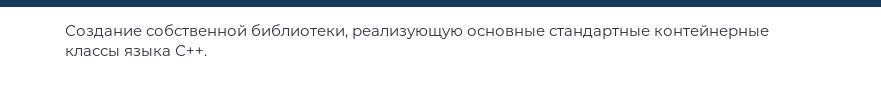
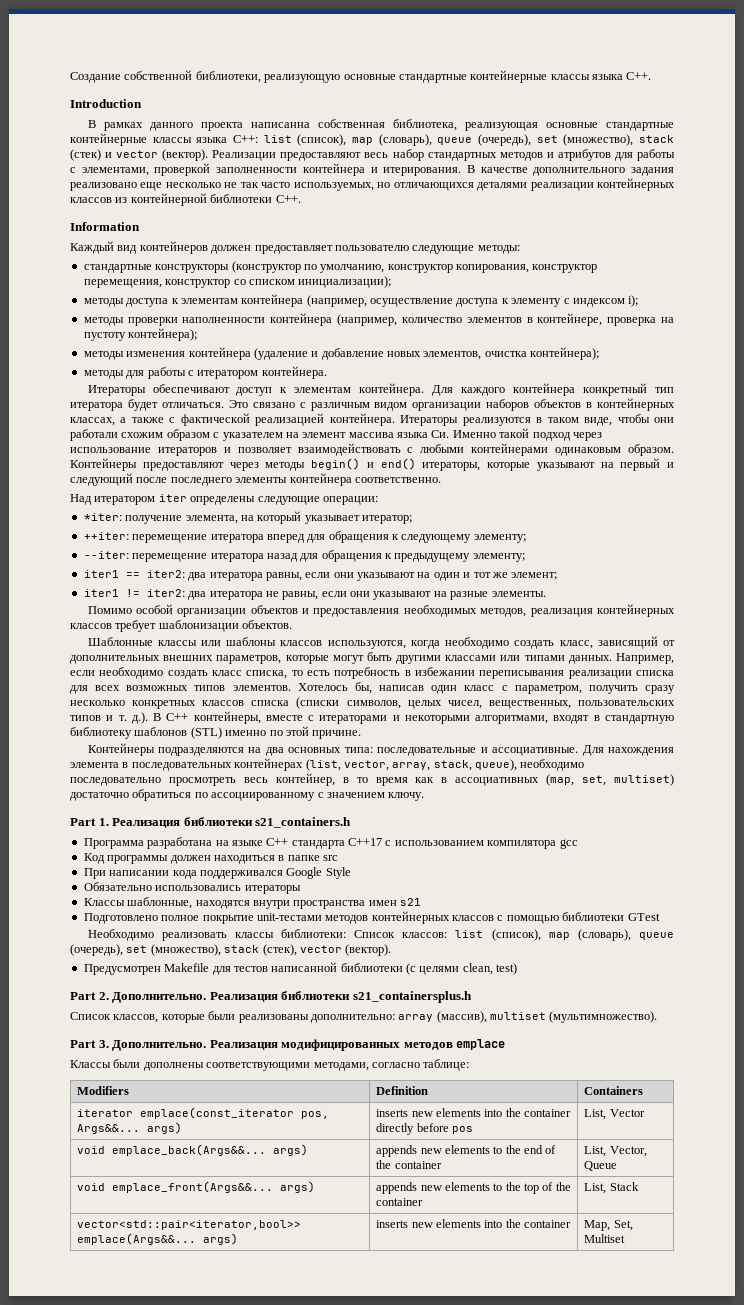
+ Introduction
+ В рамках данного проекта написанна собственная библиотека, реализующая основные стандартные контейнерные классы языка С++: list (список), map (словарь), queue (очередь), set (множество), stack (стек) и vector (вектор). Реализации предоставляют весь набор стандартных методов и атрибутов для работы с элементами, проверкой заполненности контейнера и итерирования. В качестве дополнительного задания реализовано еще несколько не так часто используемых, но отличающихся деталями реализации контейнерных классов из контейнерной библиотеки C++.
+ Information
+ Каждый вид контейнеров должен предоставляет пользователю следующие методы:
+ стандартные конструкторы (конструктор по умолчанию, конструктор копирования, конструктор перемещения, конструктор со списком инициализации);
+ методы доступа к элементам контейнера (например, осуществление доступа к элементу с индексом i);
+ методы проверки наполненности контейнера (например, количество элементов в контейнере, проверка на пустоту контейнера);
+ методы изменения контейнера (удаление и добавление новых элементов, очистка контейнера);
+ методы для работы с итератором контейнера.
+ Итераторы обеспечивают доступ к элементам контейнера. Для каждого контейнера конкретный тип итератора будет отличаться. Это связано с различным видом организации наборов объектов в контейнерных классах, а также с фактической реализацией контейнера. Итераторы реализуются в таком виде, чтобы они работали схожим образом с указателем на элемент массива языка Си. Именно такой подход через использование итераторов и позволяет взаимодействовать с любыми контейнерами одинаковым образом. Контейнеры предоставляют через методы begin() и end() итераторы, которые указывают на первый и следующий после последнего элементы контейнера соответственно.
+ Над итератором iter определены следующие операции:
+ *iter: получение элемента, на который указывает итератор;
+ ++iter: перемещение итератора вперед для обращения к следующему элементу;
+ --iter: перемещение итератора назад для обращения к предыдущему элементу;
+ iter1 == iter2: два итератора равны, если они указывают на один и тот же элемент;
+ iter1 != iter2: два итератора не равны, если они указывают на разные элементы.
+ Помимо особой организации объектов и предоставления необходимых методов, реализация контейнерных классов требует шаблонизации объектов.
+ Шаблонные классы или шаблоны классов используются, когда необходимо создать класс, зависящий от дополнительных внешних параметров, которые могут быть другими классами или типами данных. Например, если необходимо создать класс списка, то есть потребность в избежании переписывания реализации списка для всех возможных типов элементов. Хотелось бы, написав один класс с параметром, получить сразу несколько конкретных классов списка (списки символов, целых чисел, вещественных, пользовательских типов и т. д.). В C++ контейнеры, вместе с итераторами и некоторыми алгоритмами, входят в стандартную библиотеку шаблонов (STL) именно по этой причине.
+ Контейнеры подразделяются на два основных типа: последовательные и ассоциативные. Для нахождения элемента в последовательных контейнерах (list, vector, array, stack, queue), необходимо последовательно просмотреть весь контейнер, в то время как в ассоциативных (map, set, multiset) достаточно обратиться по ассоциированному с значением ключу.
+ Part 1. Реализация библиотеки s21_containers.h
+ Программа разработана на языке C++ стандарта C++17 с использованием компилятора gcc
+ Код программы должен находиться в папке src
+ При написании кода поддерживался Google Style
+ Обязательно использовались итераторы
+ Классы шаблонные, находятся внутри пространства имен s21
+ Подготовлено полное покрытие unit-тестами методов контейнерных классов c помощью библиотеки GTest
+ Необходимо реализовать классы библиотеки: Список классов: list (список), map (словарь), queue (очередь), set (множество), stack (стек), vector (вектор).
+ Предусмотрен Makefile для тестов написанной библиотеки (с целями clean, test)
+ Part 2. Дополнительно. Реализация библиотеки s21_containersplus.h
+ Список классов, которые были реализованы дополнительно: array (массив), multiset (мультимножество).
+ Part 3. Дополнительно. Реализация модифицированных методов emplace
+ Классы были дополнены соответствующими методами, согласно таблице:
+ Modifiers | Definition | Containers
+ iterator emplace(const_iterator pos, Args&&... args) | inserts new elements into the container directly before pos | List, Vector
+ void emplace_back(Args&&... args) | appends new elements to the end of the container | List, Vector, Queue
+ void emplace_front(Args&&... args) | appends new elements to the top of the container | List, Stack
+ vector<std::pair<iterator,bool>> emplace(Args&&... args) | inserts new elements into the container | Map, Set, Multiset

